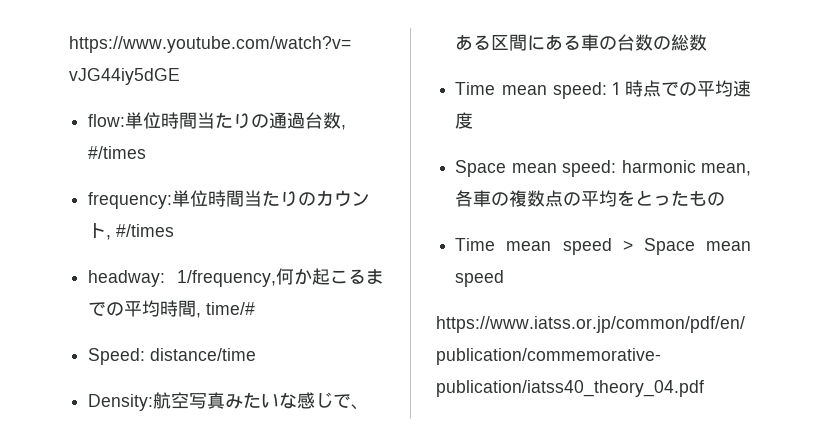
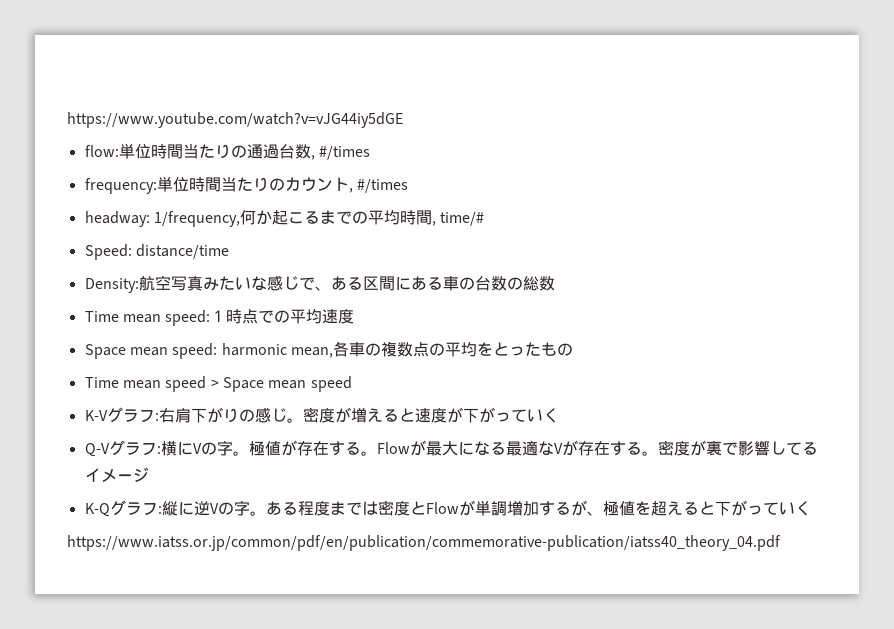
+ K-Vグラフ:右肩下がりの感じ。密度が増えると速度が下がっていく
+ Q-Vグラフ:横にVの字。極値が存在する。Flowが最大になる最適なVが存在する。密度が裏で影響してるイメージ
+ K-Qグラフ:縦に逆Vの字。ある程度までは密度とFlowが単調増加するが、極値を超えると下がっていく

